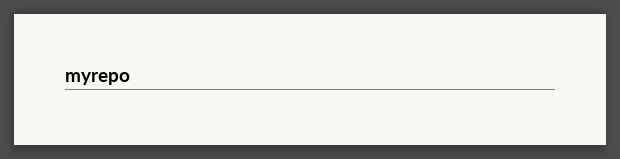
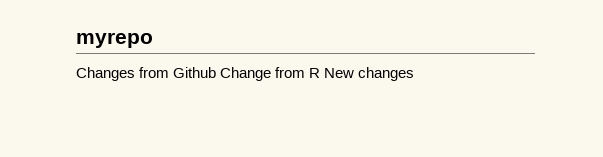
+ Changes from Github Change from R New changes

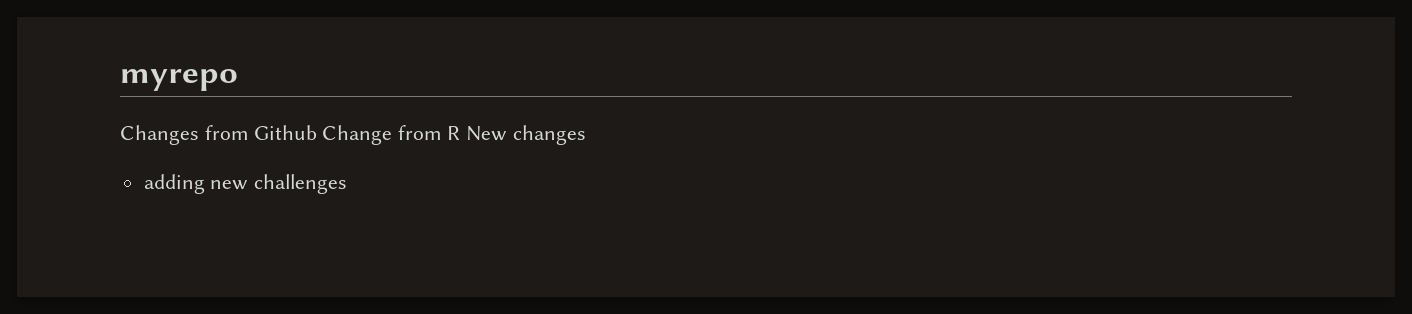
+ adding new challenges

